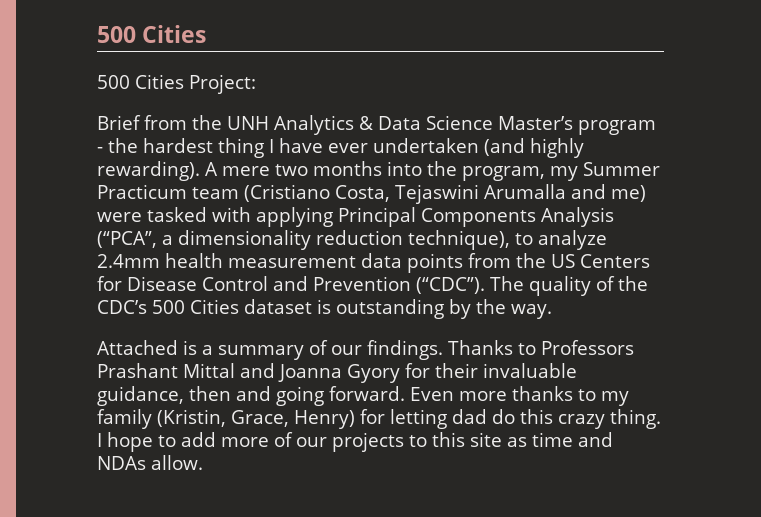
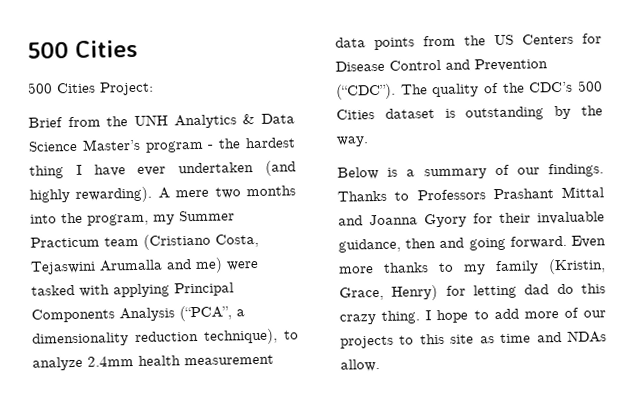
- Attached is a summary of our findings.
+ Below is a summary of our findings.

